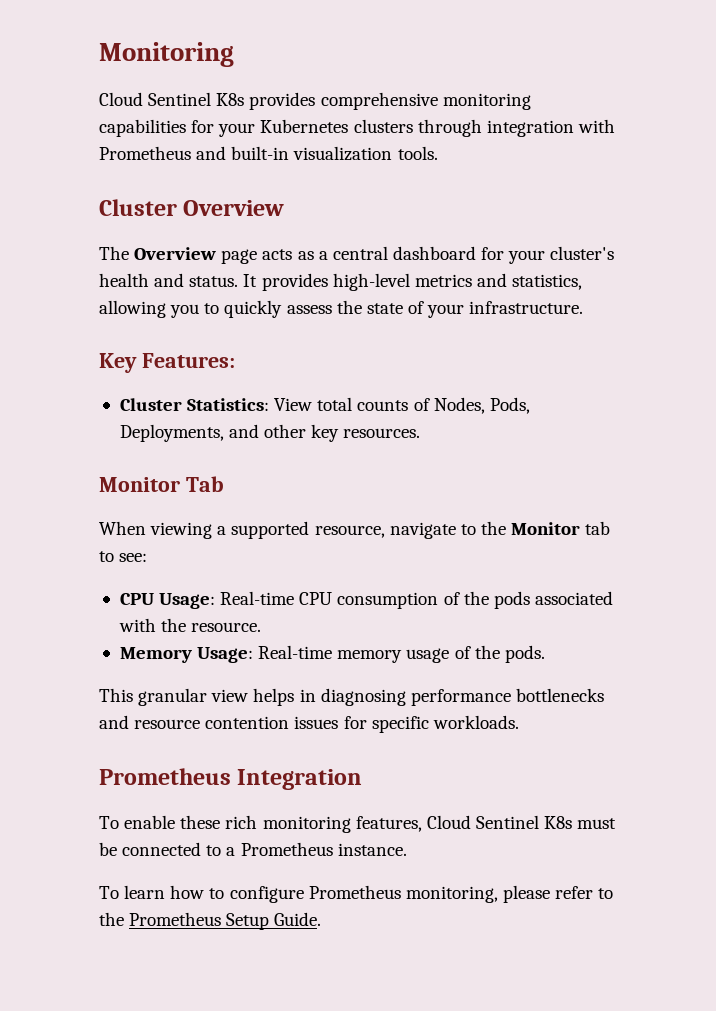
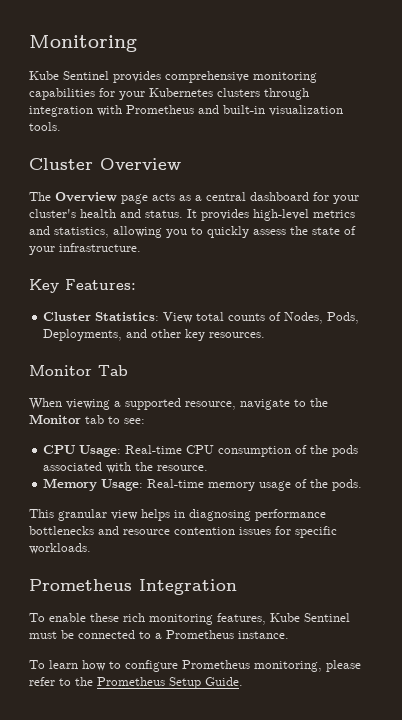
- Cloud Sentinel K8s provides comprehensive monitoring capabilities for your Kubernetes clusters through integration with Prometheus and built-in visualization tools.
+ Kube Sentinel provides comprehensive monitoring capabilities for your Kubernetes clusters through integration with Prometheus and built-in visualization tools.
- To enable these rich monitoring features, Cloud Sentinel K8s must be connected to a Prometheus instance.
+ To enable these rich monitoring features, Kube Sentinel must be connected to a Prometheus instance.

